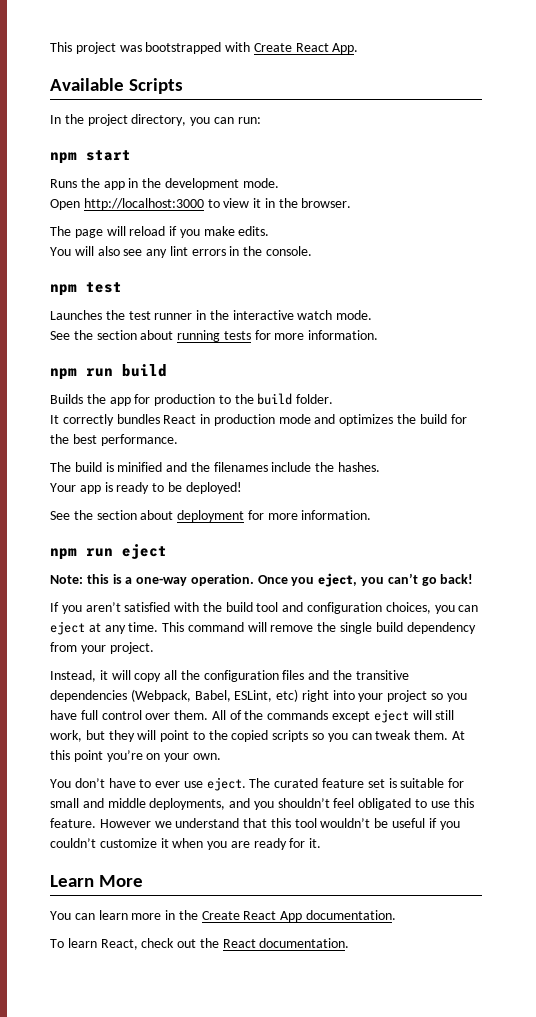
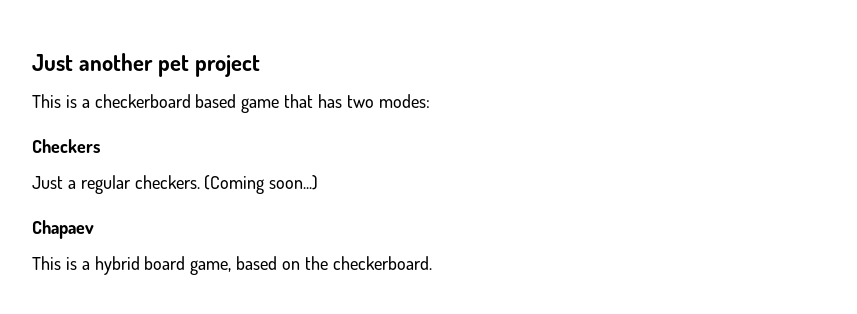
- This project was bootstrapped with Create React App.
- Available Scripts
- In the project directory, you can run:
- npm start
- Runs the app in the development mode.
- Open http://localhost:3000 to view it in the browser.
- The page will reload if you make edits.
- You will also see any lint errors in the console.
- npm test
- Launches the test runner in the interactive watch mode.
- See the section about running tests for more information.
- npm run build
- Builds the app for production to the build folder.
- It correctly bundles React in production mode and optimizes the build for the best performance.
- The build is minified and the filenames include the hashes.
- Your app is ready to be deployed!
- See the section about deployment for more information.
- npm run eject
- Note: this is a one-way operation. Once you eject, you can’t go back!
- If you aren’t satisfied with the build tool and configuration choices, you can eject at any time. This command will remove the single build dependency from your project.
- Instead, it will copy all the configuration files and the transitive dependencies (Webpack, Babel, ESLint, etc) right into your project so you have full control over them. All of the commands except eject will still work, but they will point to the copied scripts so you can tweak them. At this point you’re on your own.
- You don’t have to ever use eject. The curated feature set is suitable for small and middle deployments, and you shouldn’t feel obligated to use this feature. However we understand that this tool wouldn’t be useful if you couldn’t customize it when you are ready for it.
- Learn More
- You can learn more in the Create React App documentation.
- To learn React, check out the React documentation.
+ Just another pet project
+ This is a checkerboard based game that has two modes:
+ Checkers
+ Just a regular checkers. (Coming soon...)
+ Chapaev
+ This is a hybrid board game, based on the checkerboard.

